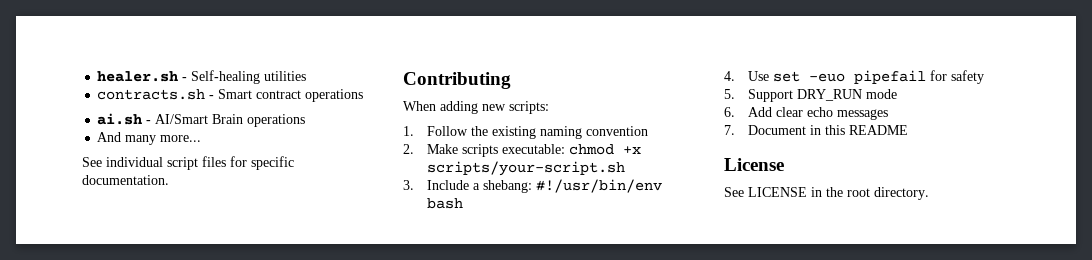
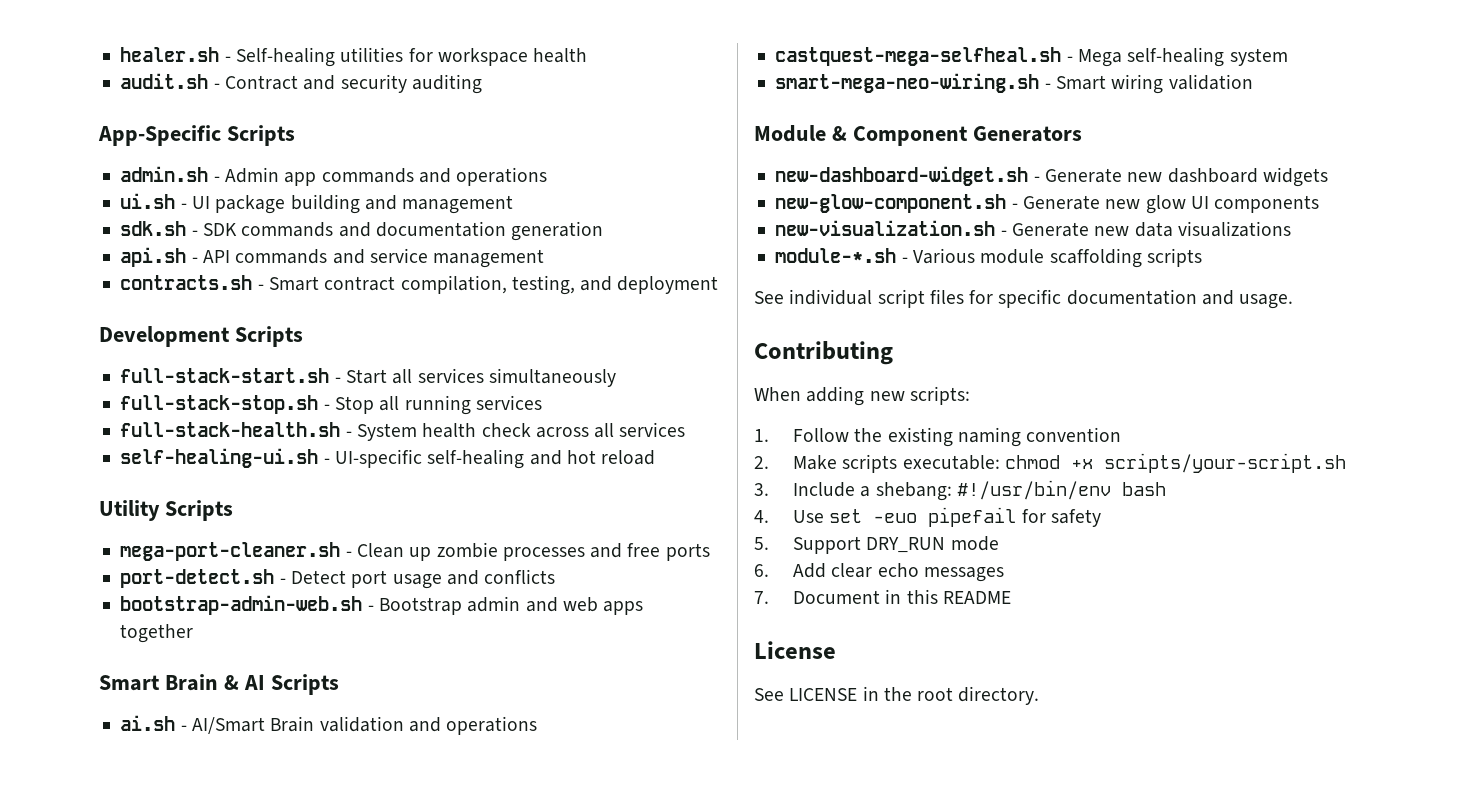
- healer.sh - Self-healing utilities
- contracts.sh - Smart contract operations
+ healer.sh - Self-healing utilities for workspace health
+ audit.sh - Contract and security auditing
+ App-Specific Scripts
+ admin.sh - Admin app commands and operations
+ ui.sh - UI package building and management
+ sdk.sh - SDK commands and documentation generation
+ api.sh - API commands and service management
+ contracts.sh - Smart contract compilation, testing, and deployment
+ Development Scripts
+ full-stack-start.sh - Start all services simultaneously
+ full-stack-stop.sh - Stop all running services
+ full-stack-health.sh - System health check across all services
+ self-healing-ui.sh - UI-specific self-healing and hot reload
+ Utility Scripts
+ mega-port-cleaner.sh - Clean up zombie processes and free ports
+ port-detect.sh - Detect port usage and conflicts
+ bootstrap-admin-web.sh - Bootstrap admin and web apps together
+ Smart Brain & AI Scripts
- ai.sh - AI/Smart Brain operations
- And many more...
+ ai.sh - AI/Smart Brain validation and operations
+ castquest-mega-selfheal.sh - Mega self-healing system
+ smart-mega-neo-wiring.sh - Smart wiring validation
+ Module & Component Generators
+ new-dashboard-widget.sh - Generate new dashboard widgets
+ new-glow-component.sh - Generate new glow UI components
+ new-visualization.sh - Generate new data visualizations
+ module-*.sh - Various module scaffolding scripts
- See individual script files for specific documentation.
+ See individual script files for specific documentation and usage.

